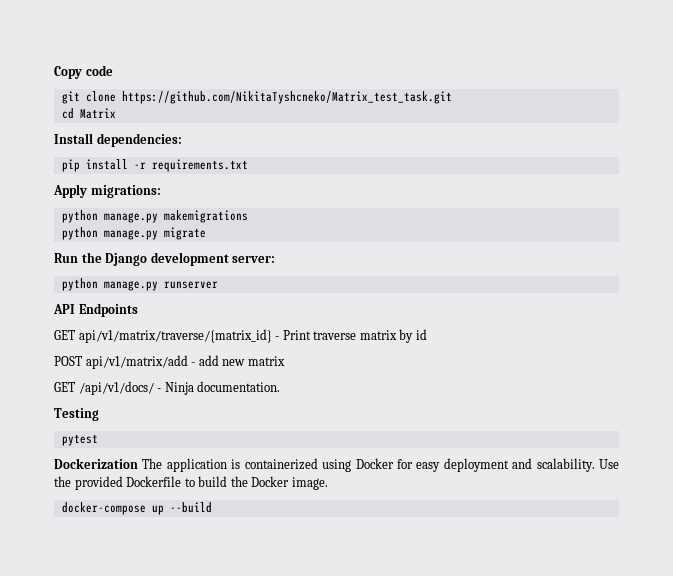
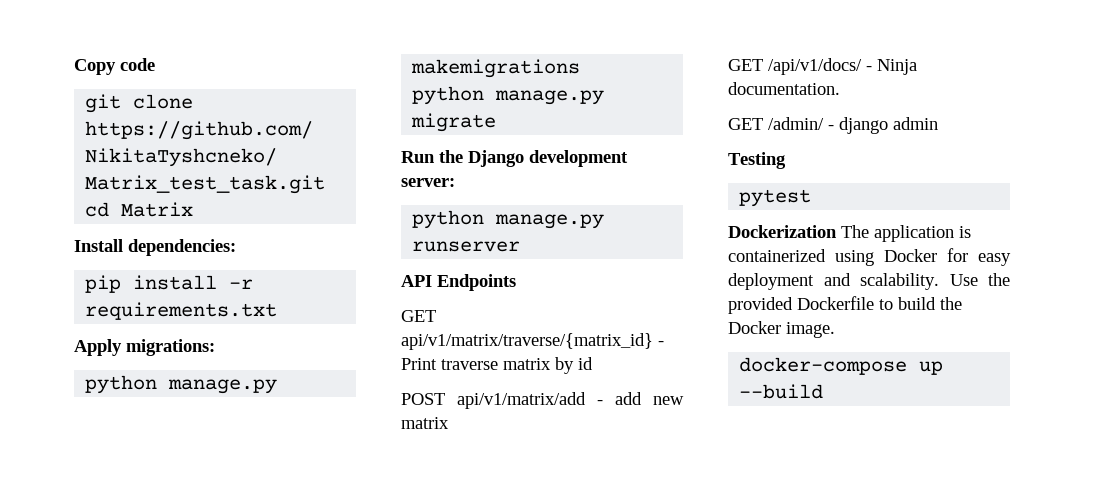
+ GET /admin/ - django admin

